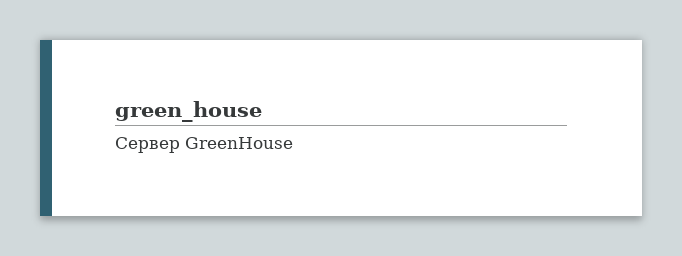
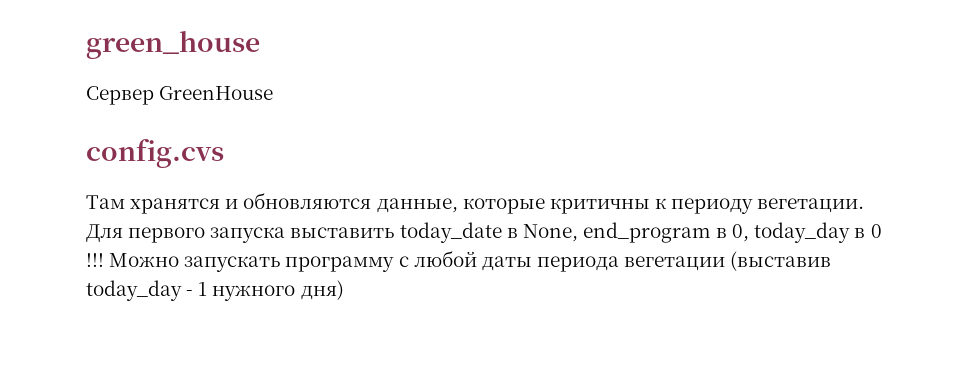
+ config.cvs
+ Там хранятся и обновляются данные, которые критичны к периоду вегетации. Для первого запуска выставить today_date в None, end_program в 0, today_day в 0 !!! Можно запускать программу с любой даты периода вегетации (выставив today_day - 1 нужного дня)

